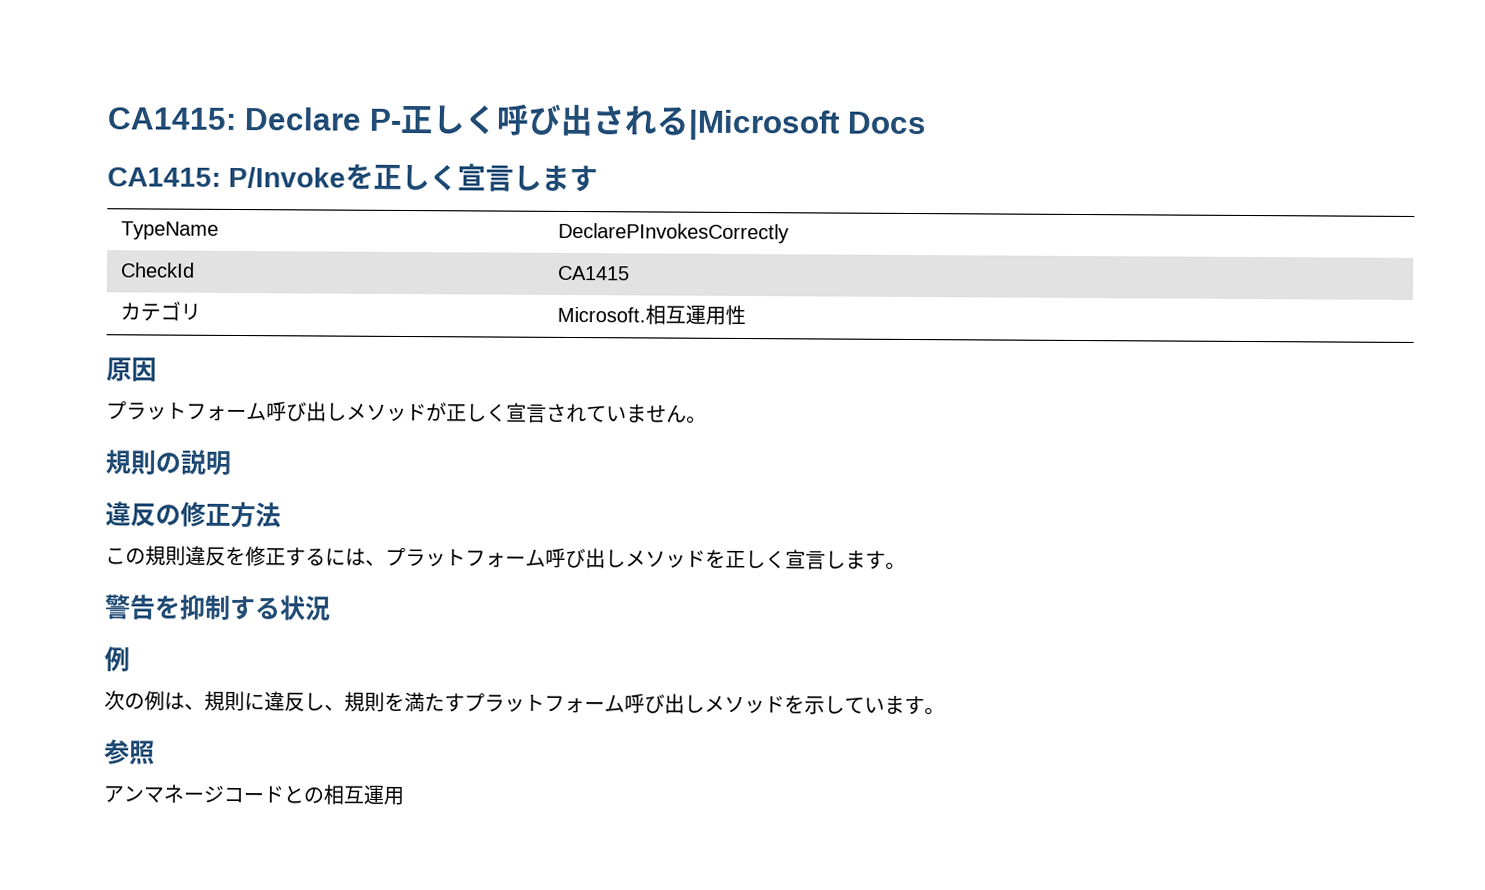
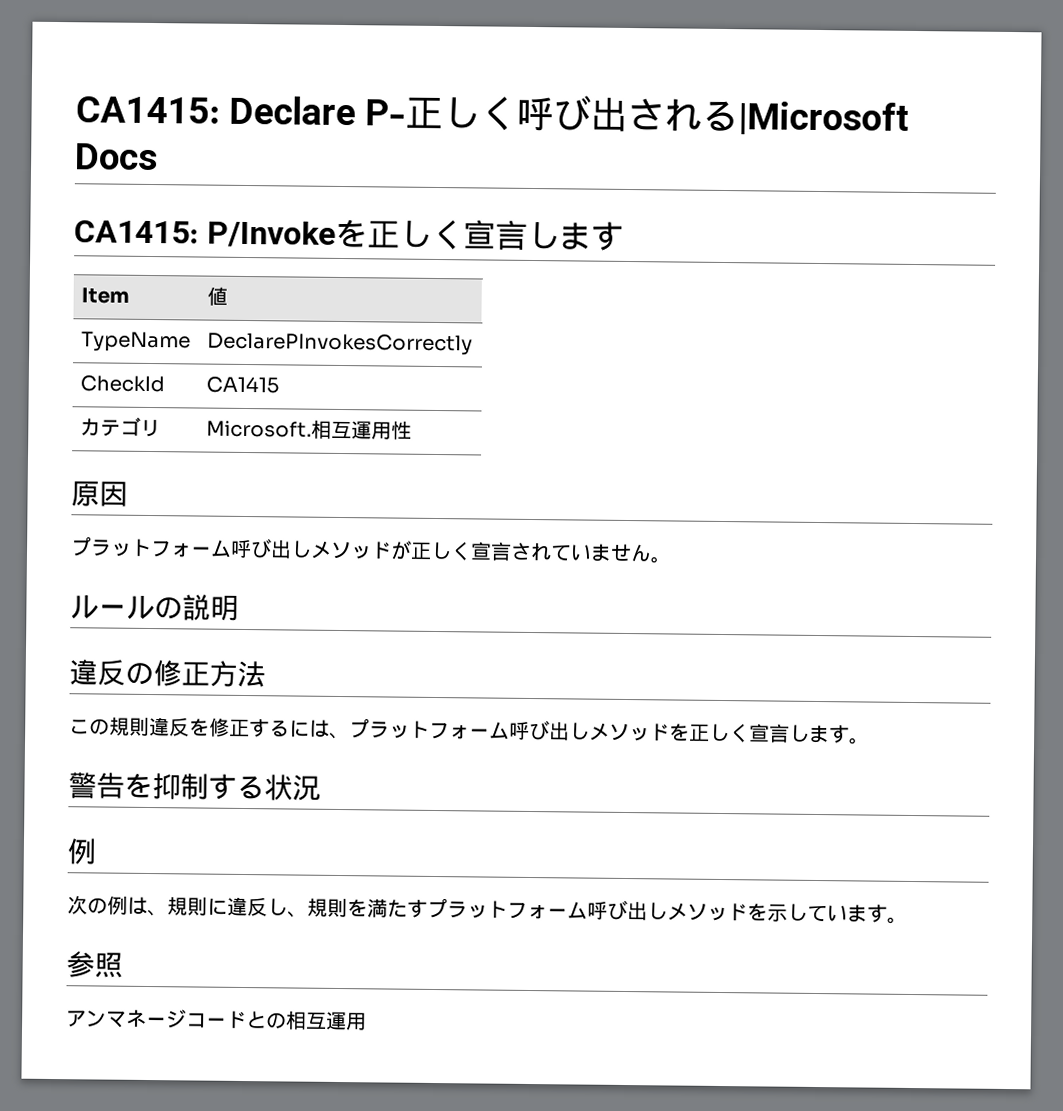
+ Item | 値
- 規則の説明
+ ルールの説明

